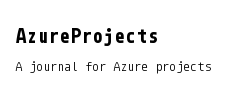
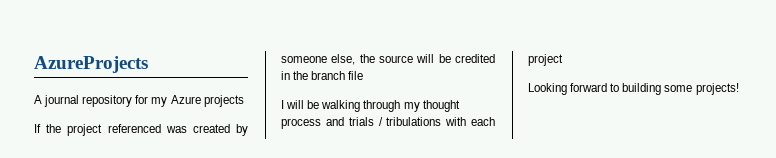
- A journal for Azure projects
+ A journal repository for my Azure projects
+ If the project referenced was created by someone else, the source will be credited in the branch file
+ I will be walking through my thought process and trials / tribulations with each project
+ Looking forward to building some projects!

